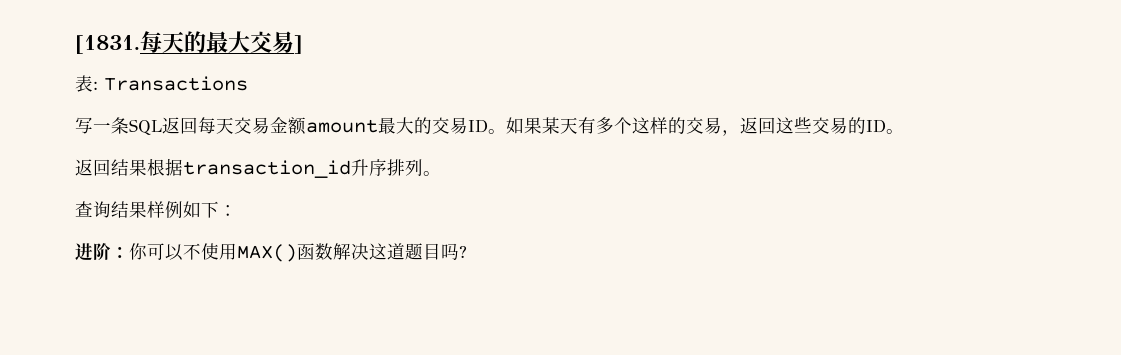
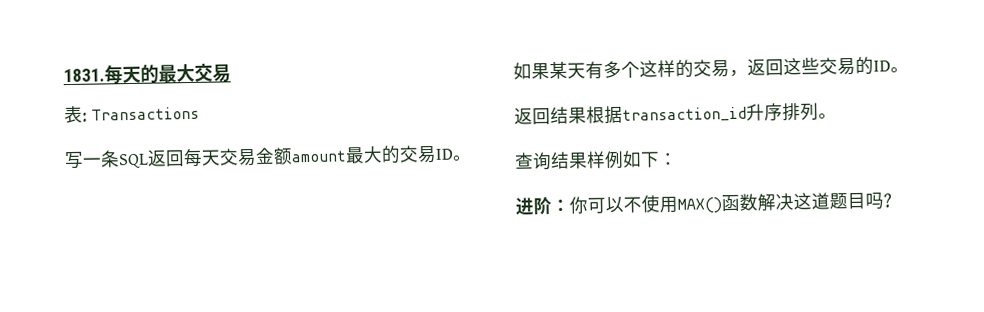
- [1831.
+ 1831.
- 每天的最大交易]
+ 每天的最大交易

